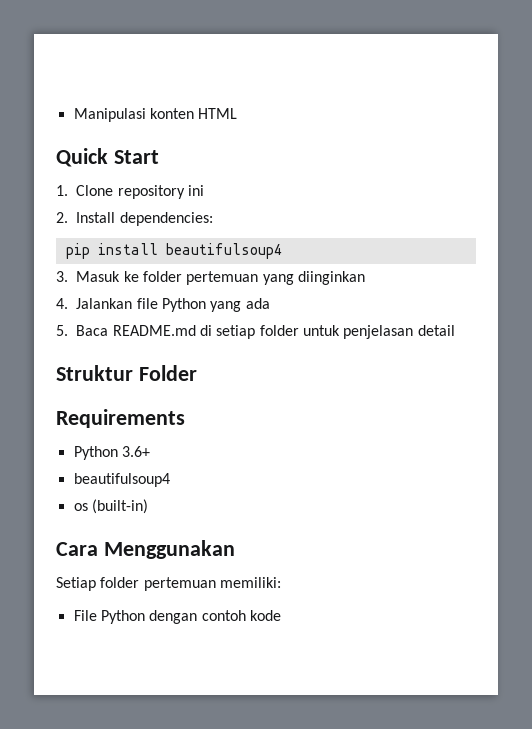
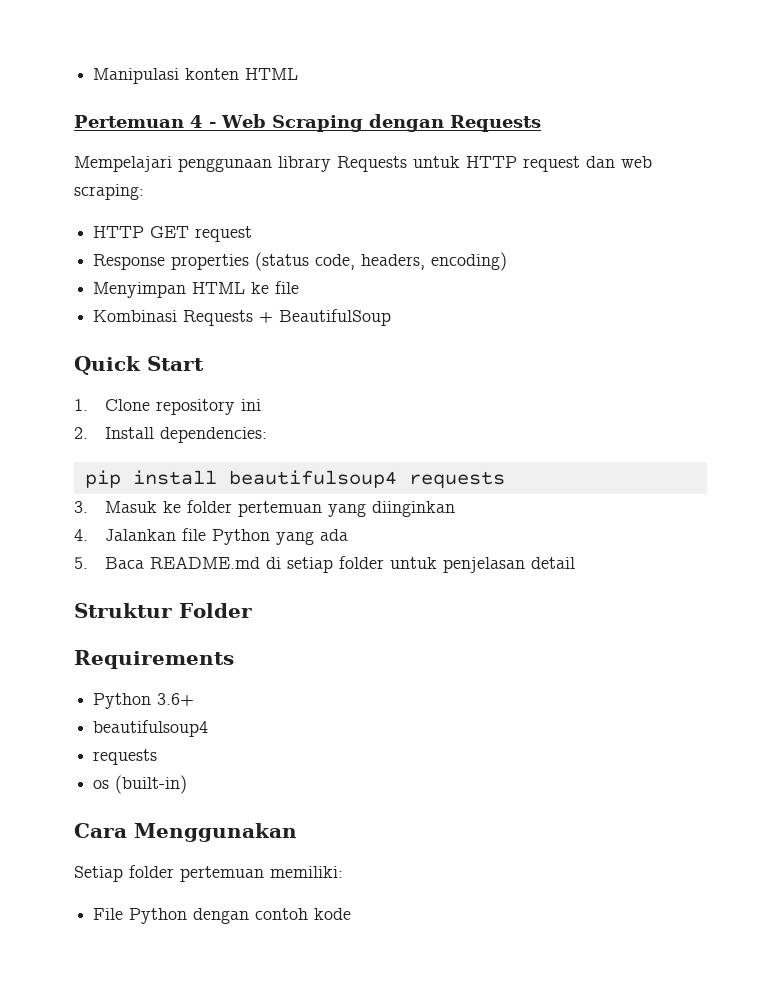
+ Pertemuan 4 - Web Scraping dengan Requests
+ Mempelajari penggunaan library Requests untuk HTTP request dan web scraping:
+ HTTP GET request
+ Response properties (status code, headers, encoding)
+ Menyimpan HTML ke file
+ Kombinasi Requests + BeautifulSoup
- pip install beautifulsoup4
+ pip install beautifulsoup4 requests
  Python 3.6+
  beautifulsoup4
+ requests

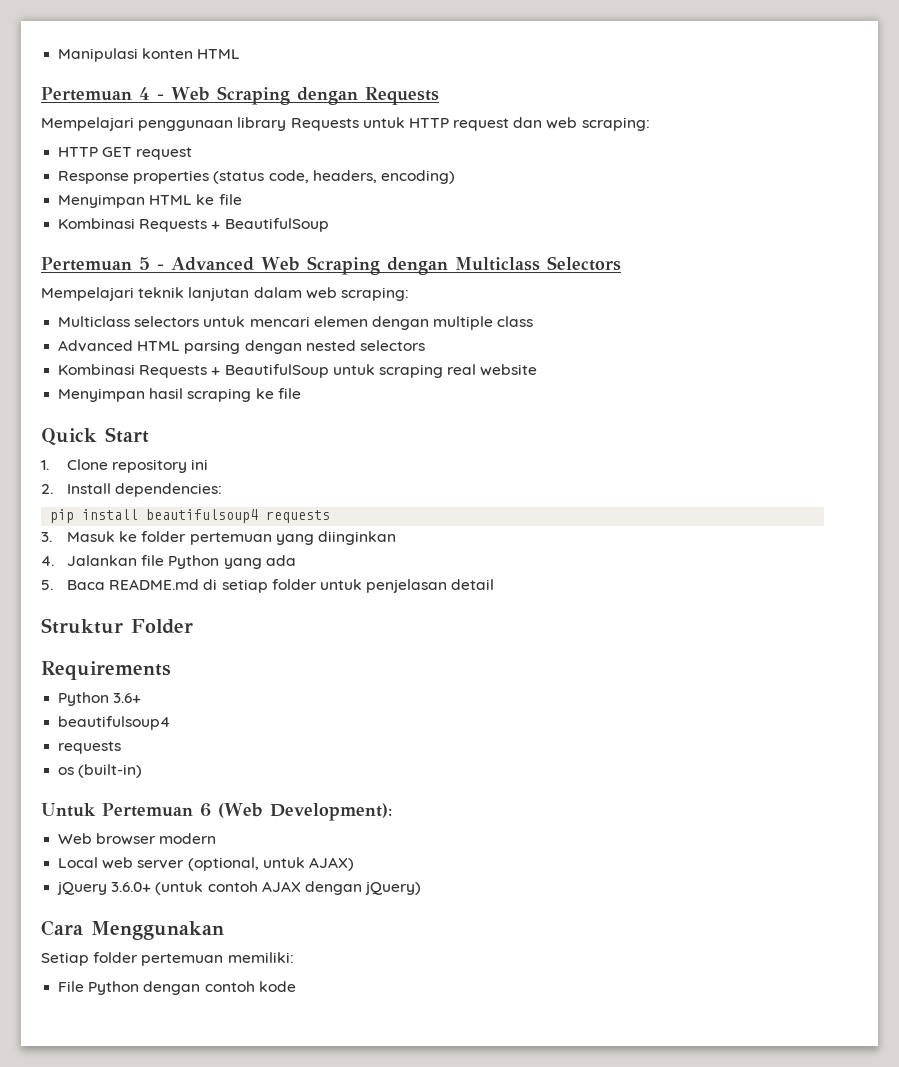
+ Pertemuan 5 - Advanced Web Scraping dengan Multiclass Selectors
+ Mempelajari teknik lanjutan dalam web scraping:
+ Multiclass selectors untuk mencari elemen dengan multiple class
+ Advanced HTML parsing dengan nested selectors
+ Kombinasi Requests + BeautifulSoup untuk scraping real website
+ Menyimpan hasil scraping ke file
+ Untuk Pertemuan 6 (Web Development):
+ Web browser modern
+ Local web server (optional, untuk AJAX)
+ jQuery 3.6.0+ (untuk contoh AJAX dengan jQuery)

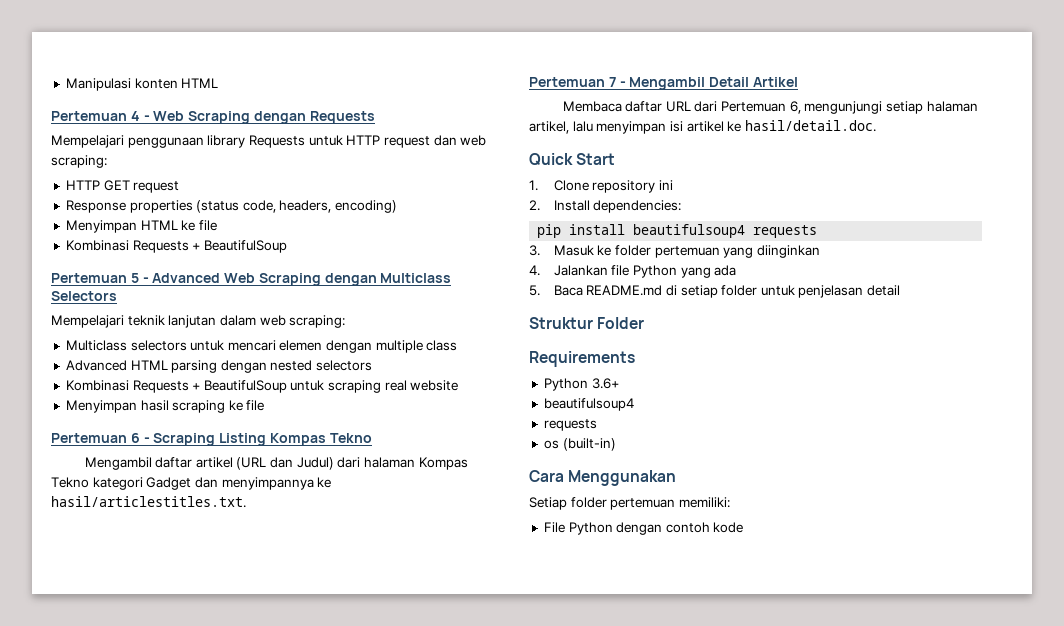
+ Pertemuan 6 - Scraping Listing Kompas Tekno
+ Mengambil daftar artikel (URL dan Judul) dari halaman Kompas Tekno kategori Gadget dan menyimpannya ke hasil/articlestitles.txt.
+ Pertemuan 7 - Mengambil Detail Artikel
+ Membaca daftar URL dari Pertemuan 6, mengunjungi setiap halaman artikel, lalu menyimpan isi artikel ke hasil/detail.doc.
- Untuk Pertemuan 6 (Web Development):
- Web browser modern
- Local web server (optional, untuk AJAX)
- jQuery 3.6.0+ (untuk contoh AJAX dengan jQuery)

